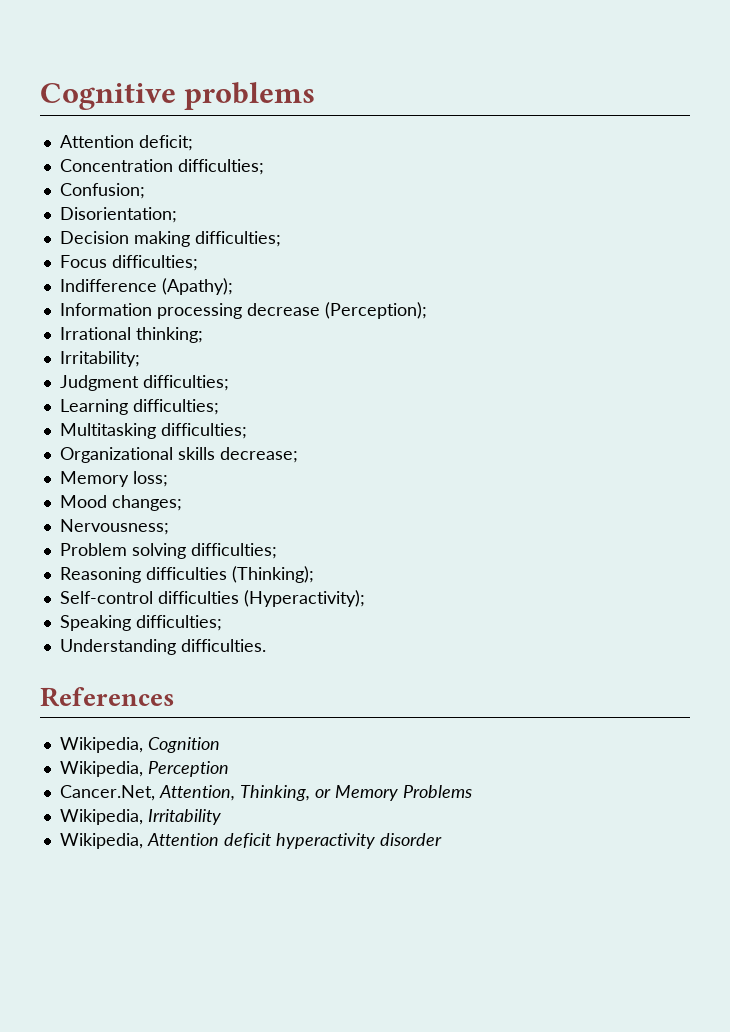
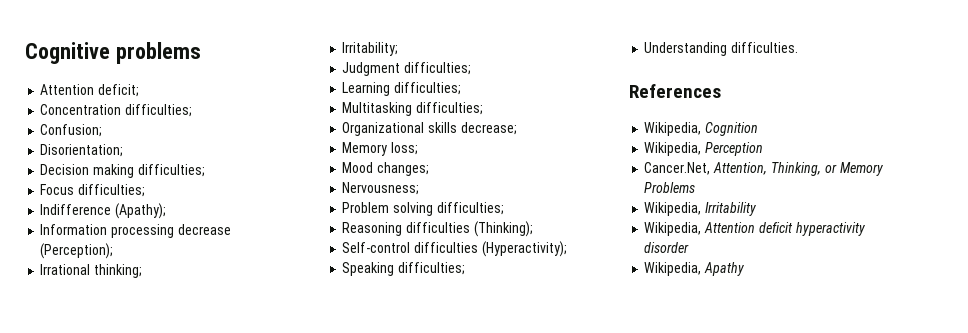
+ Wikipedia, Apathy

